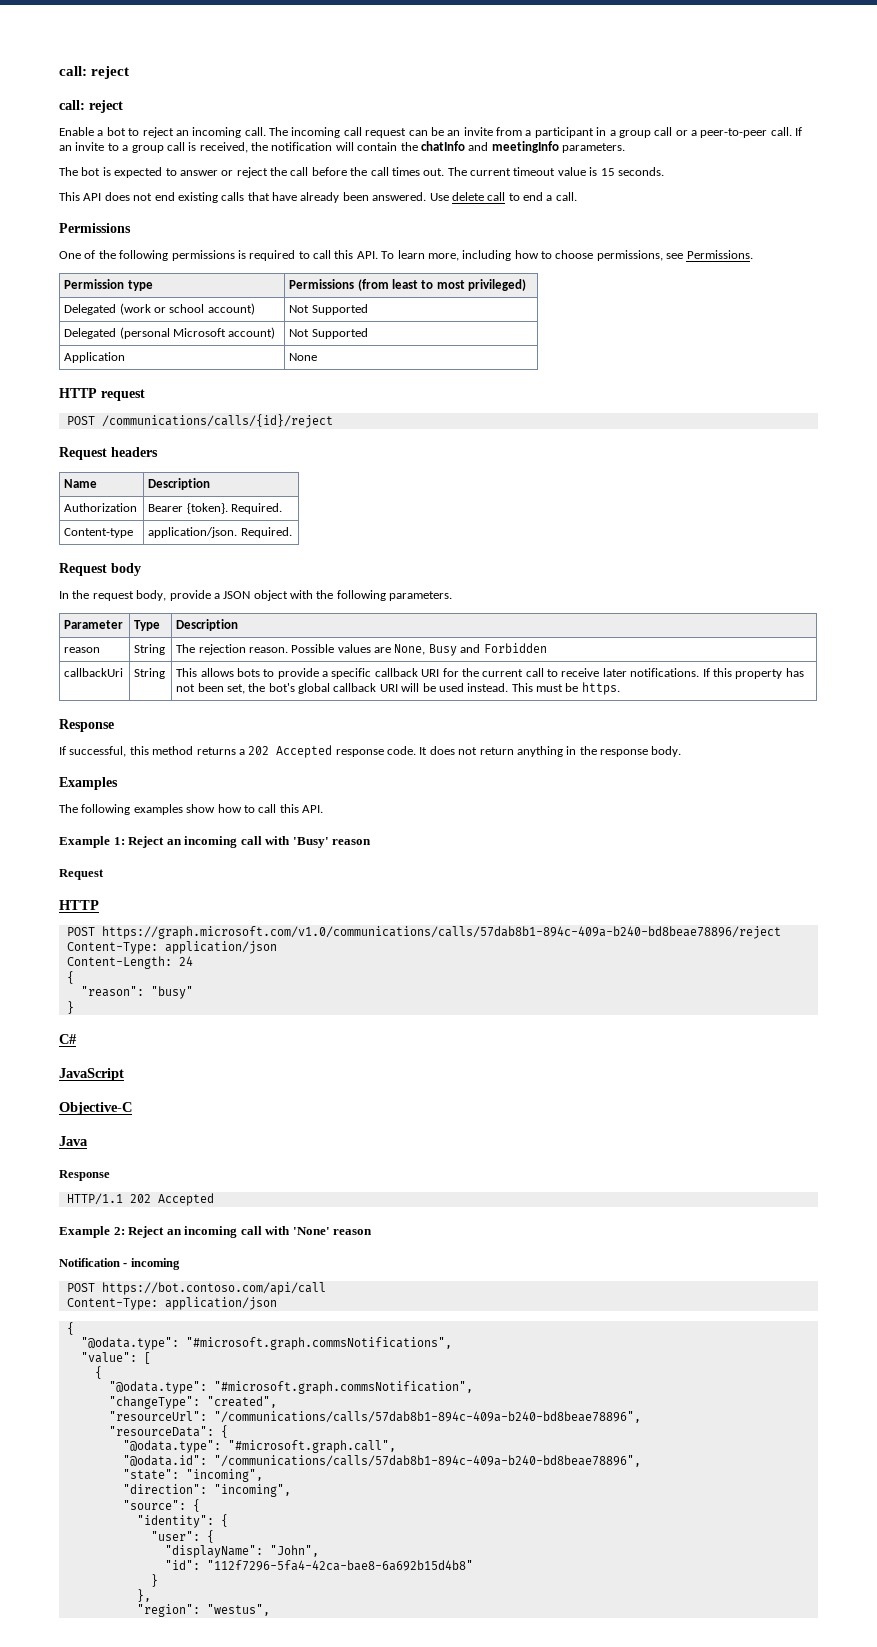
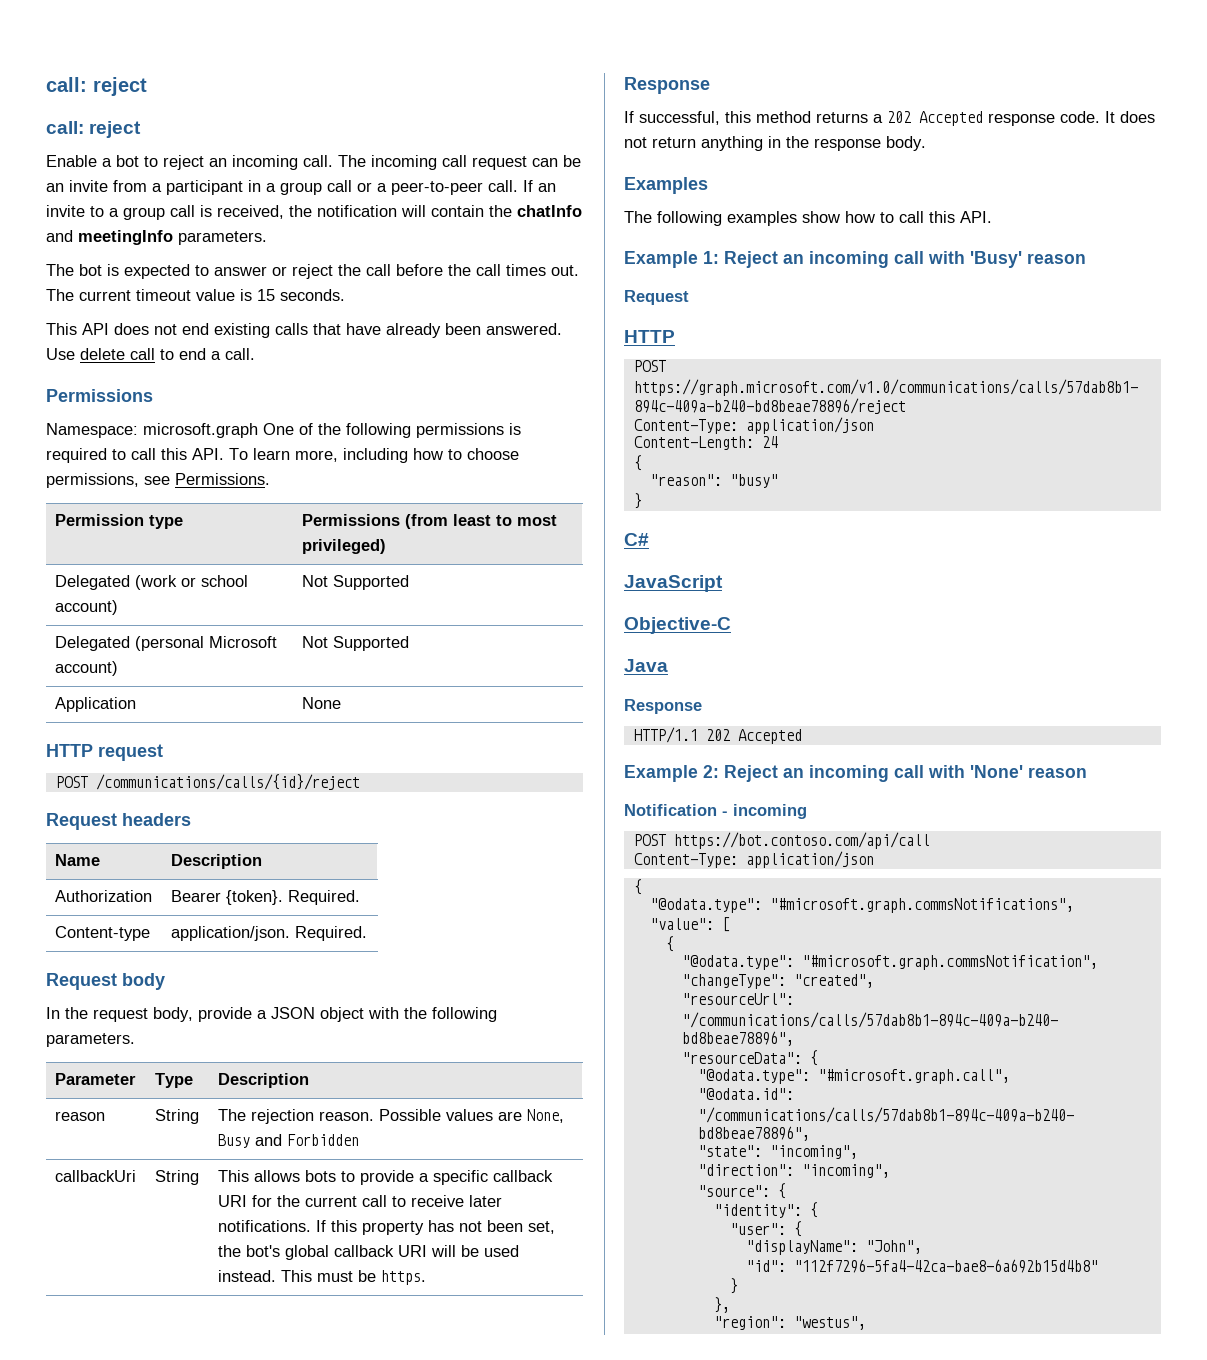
- One of the following permissions is required to call this API. To learn more, including how to choose permissions, see Permissions.
+ Namespace: microsoft.graph One of the following permissions is required to call this API. To learn more, including how to choose permissions, see Permissions.

